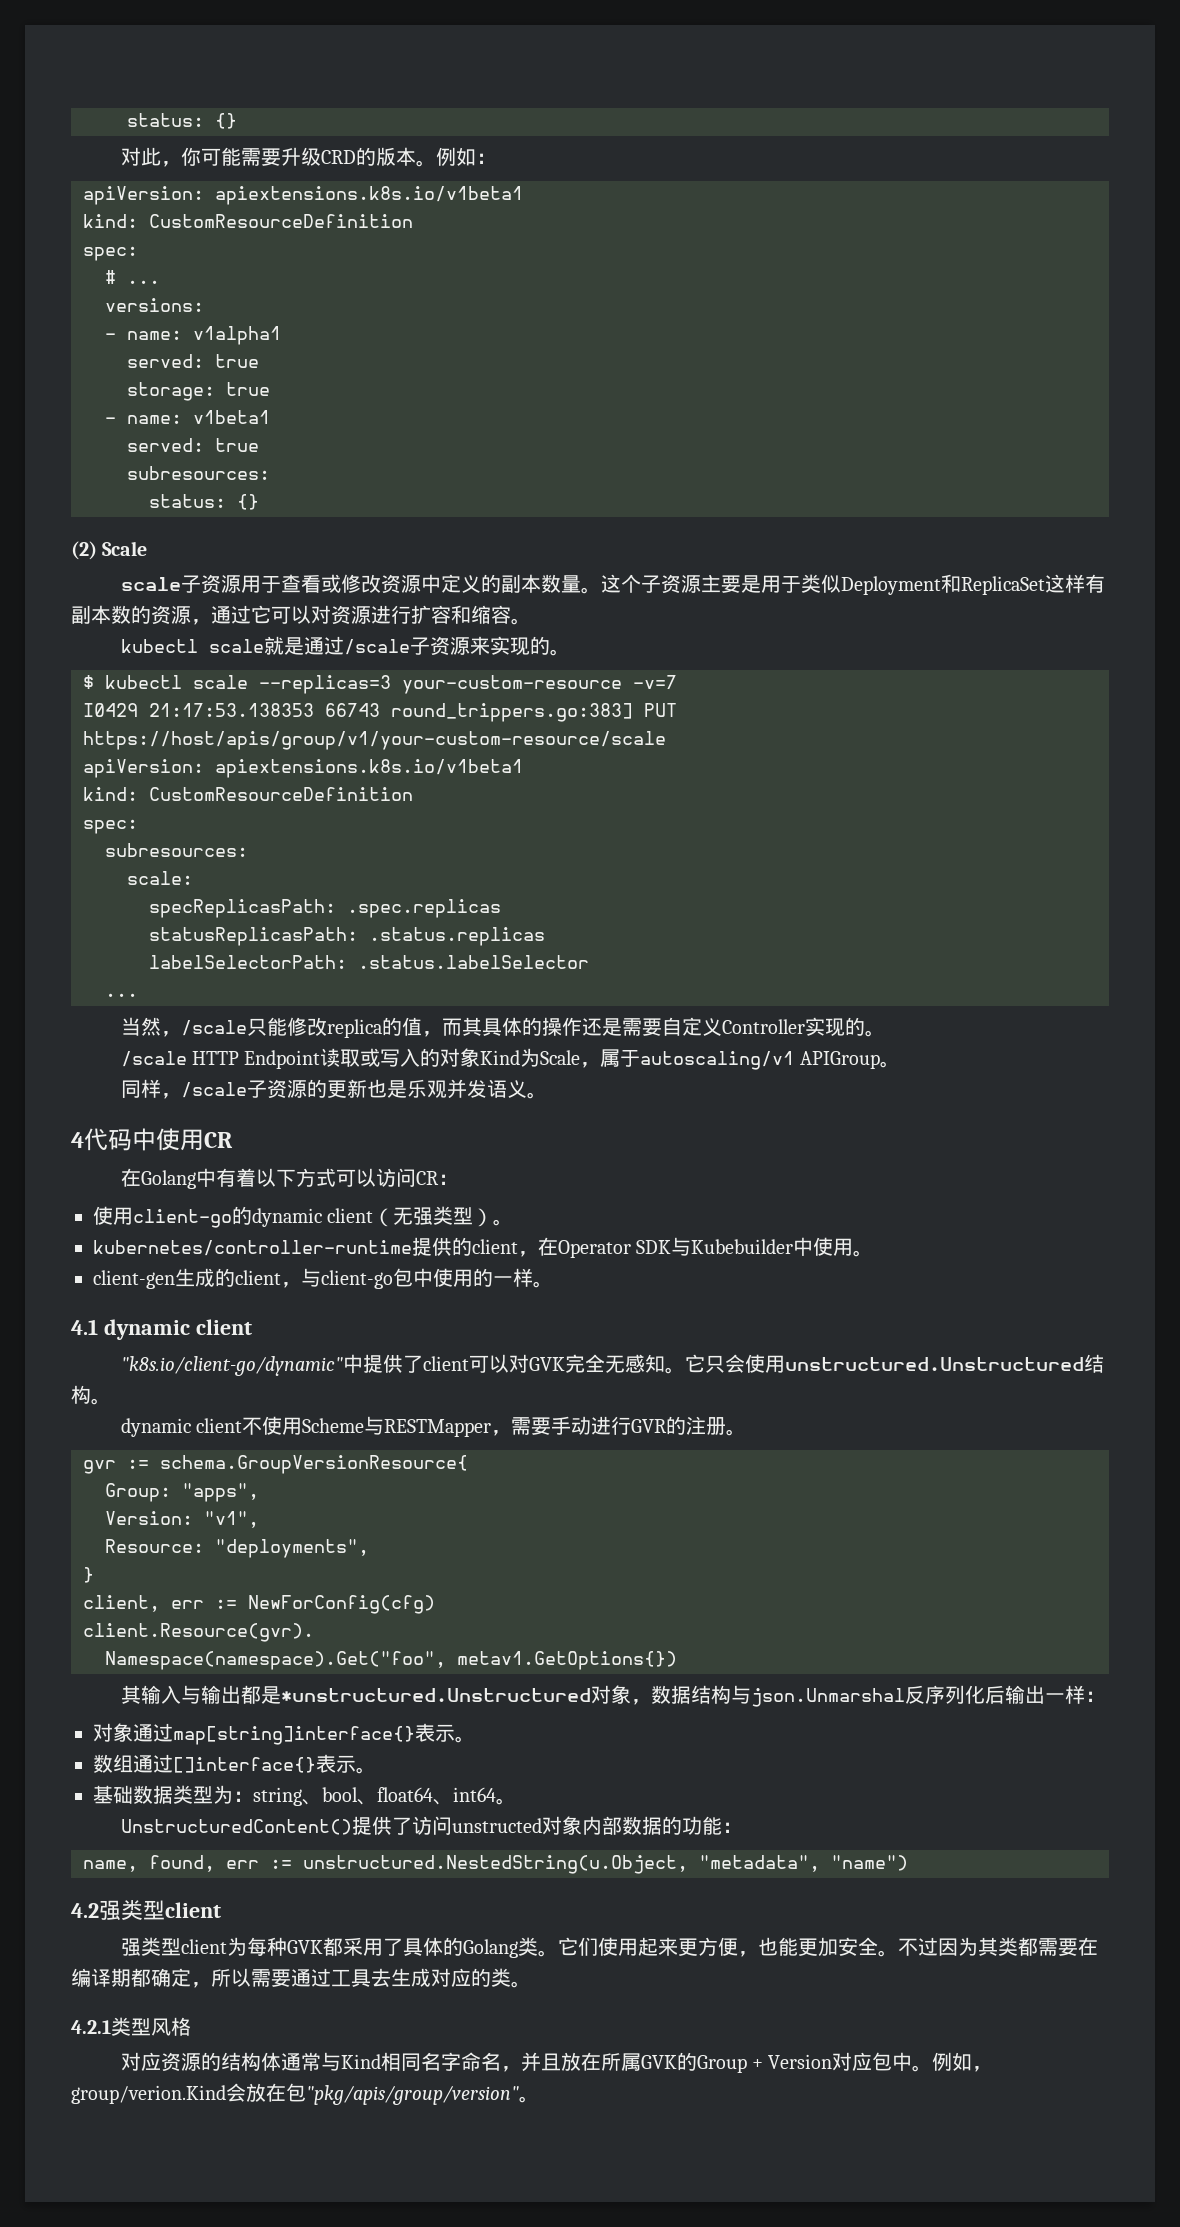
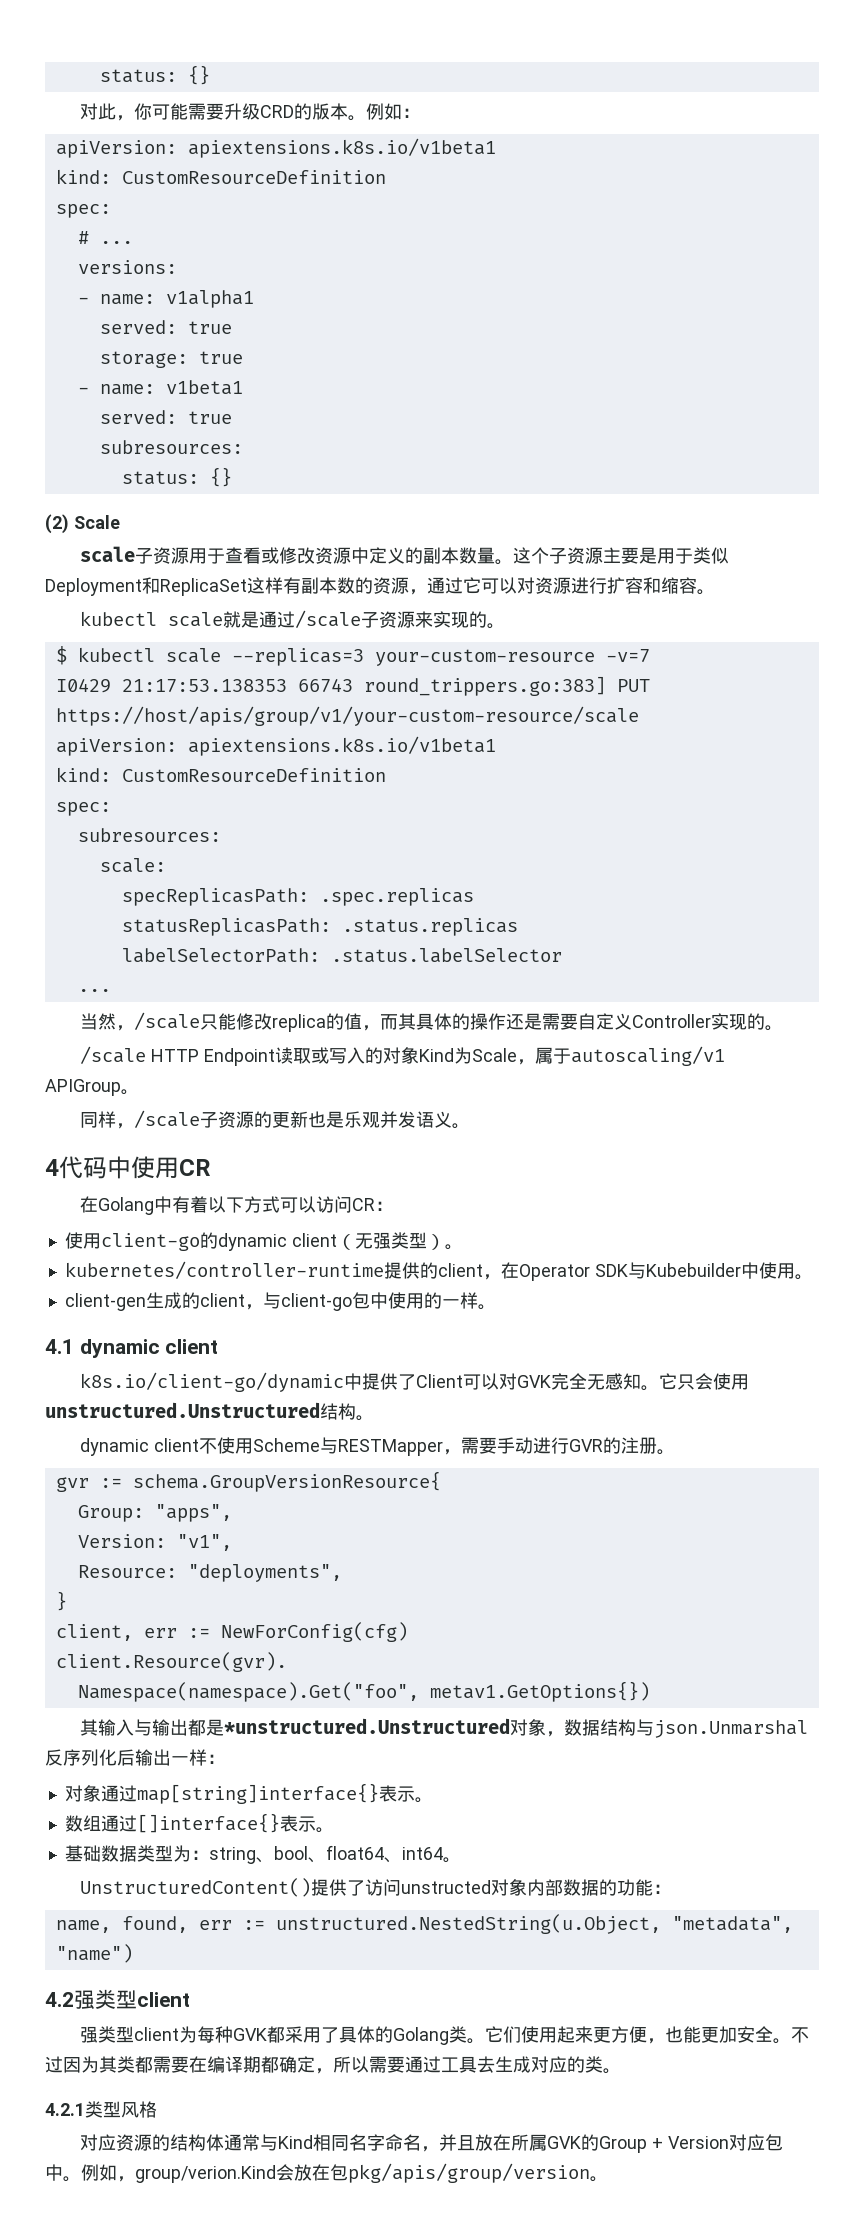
- "k8s.io/client-go/dynamic"中提供了client可以对GVK完全无感知。
+ k8s.io/client-go/dynamic中提供了Client可以对GVK完全无感知。
- 例如，group/verion.Kind会放在包"pkg/apis/group/version"。
+ 例如，group/verion.Kind会放在包pkg/apis/group/version。

